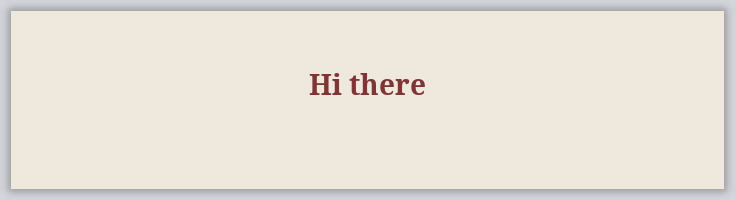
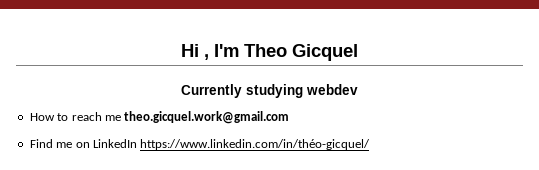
- Hi there
+ Hi , I'm Theo Gicquel
+ Currently studying webdev
+ How to reach me theo.gicquel.work@gmail.com
+ Find me on LinkedIn https://www.linkedin.com/in/théo-gicquel/

